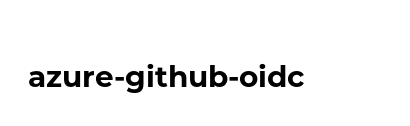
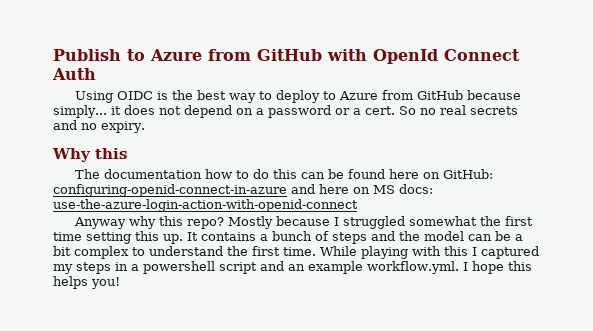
- azure-github-oidc
+ Publish to Azure from GitHub with OpenId Connect Auth
+ Using OIDC is the best way to deploy to Azure from GitHub because simply... it does not depend on a password or a cert. So no real secrets and no expiry.
+ Why this
+ The documentation how to do this can be found here on GitHub: configuring-openid-connect-in-azure and here on MS docs: use-the-azure-login-action-with-openid-connect
+ Anyway why this repo? Mostly because I struggled somewhat the first time setting this up. It contains a bunch of steps and the model can be a bit complex to understand the first time. While playing with this I captured my steps in a powershell script and an example workflow.yml. I hope this helps you!

